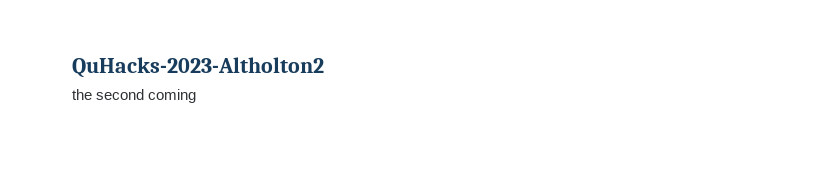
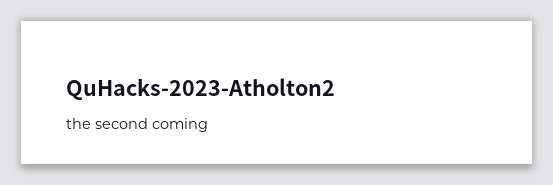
- QuHacks-2023-Altholton2
+ QuHacks-2023-Atholton2

